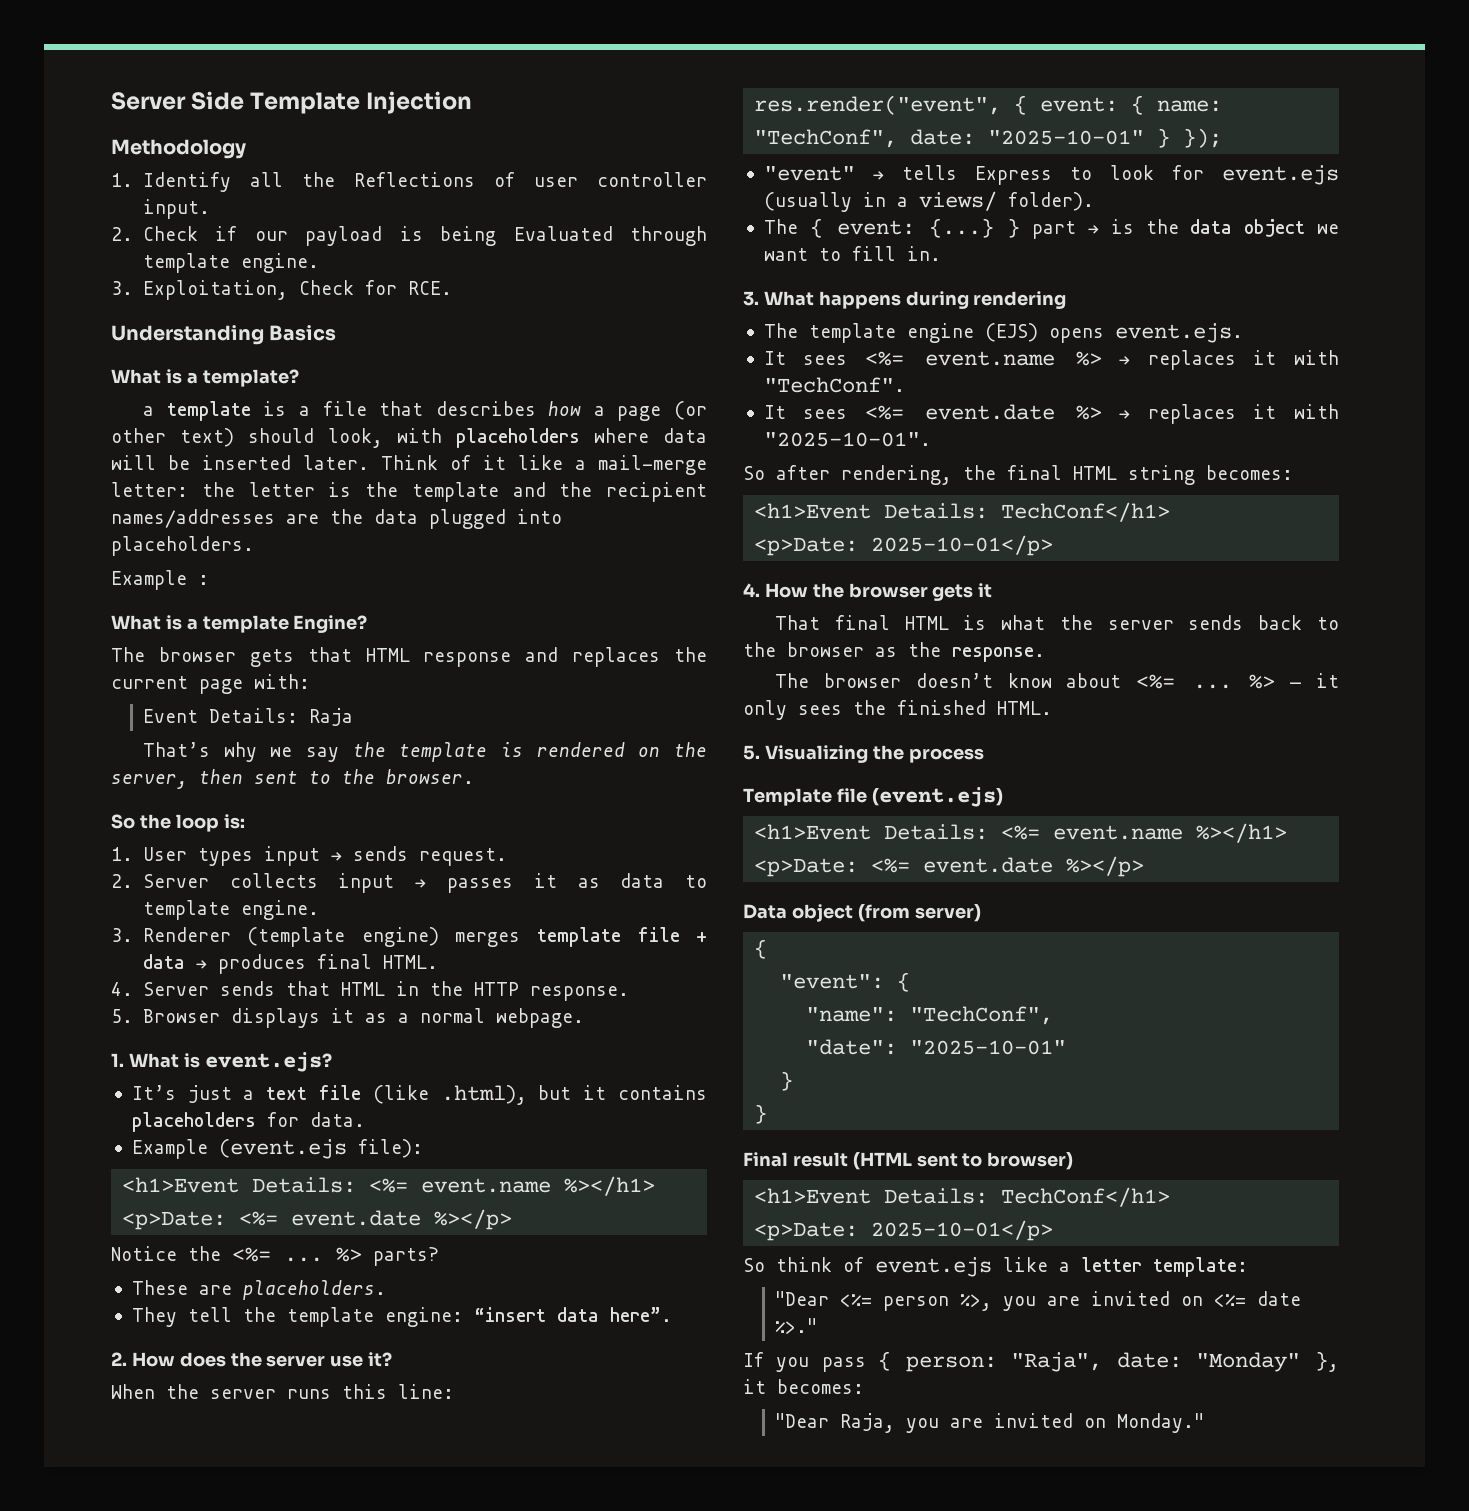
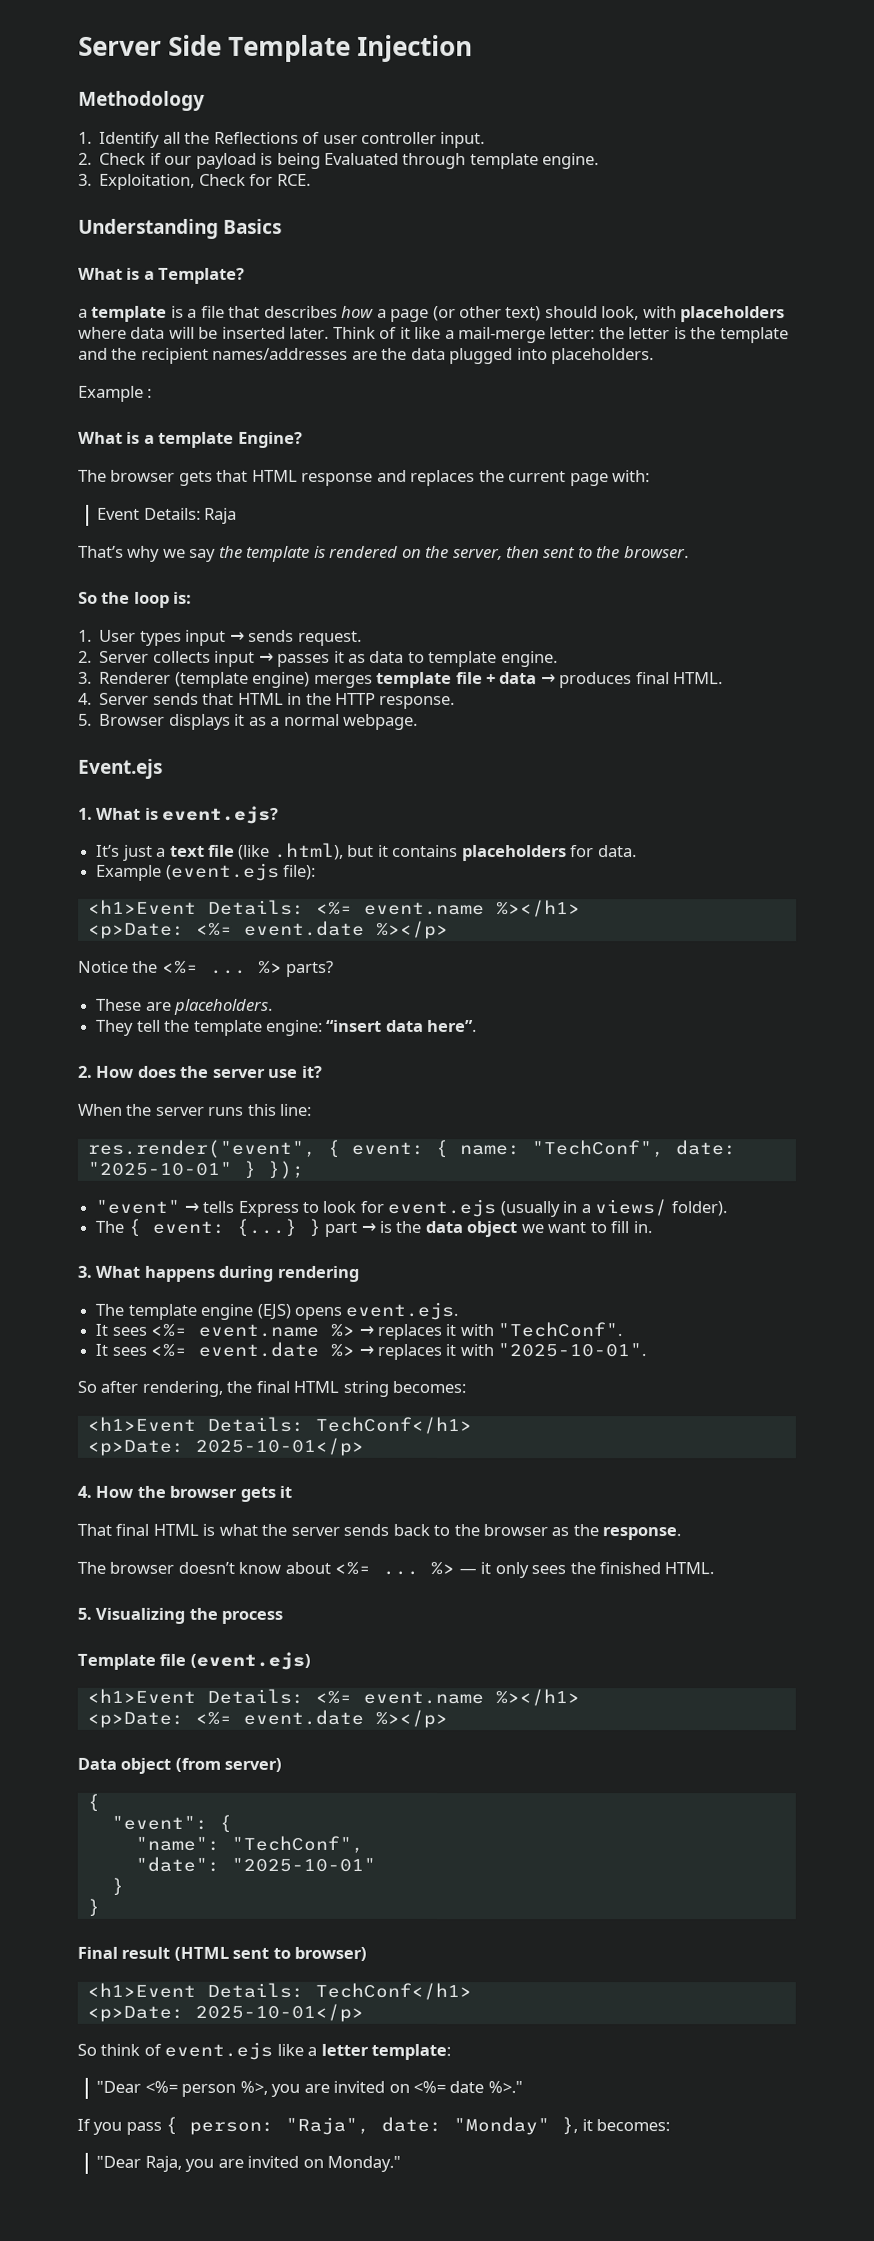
- What is a template?
+ What is a Template?
+ Event.ejs

